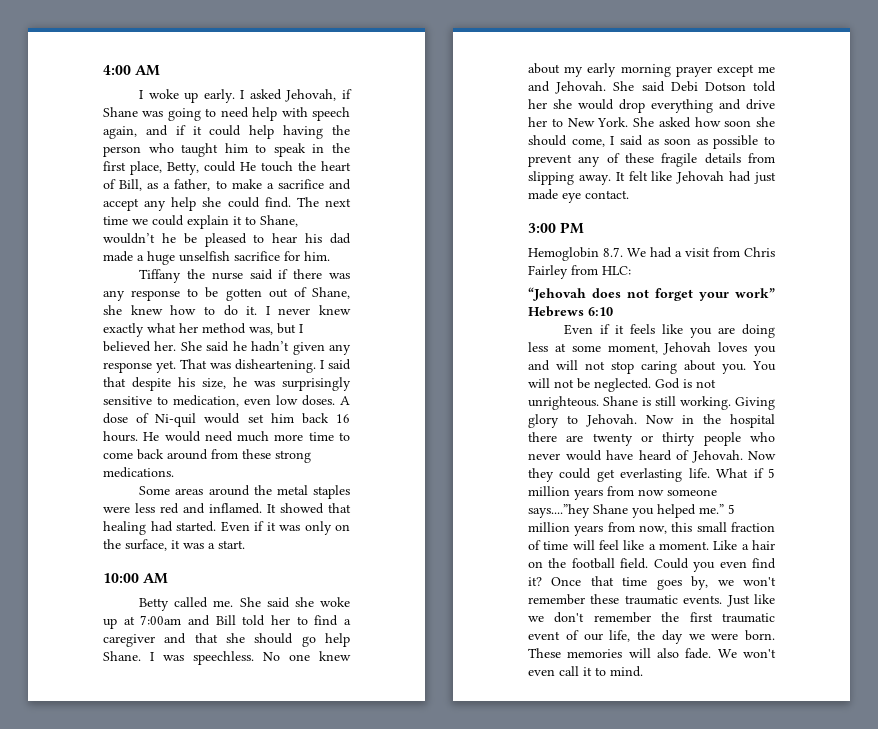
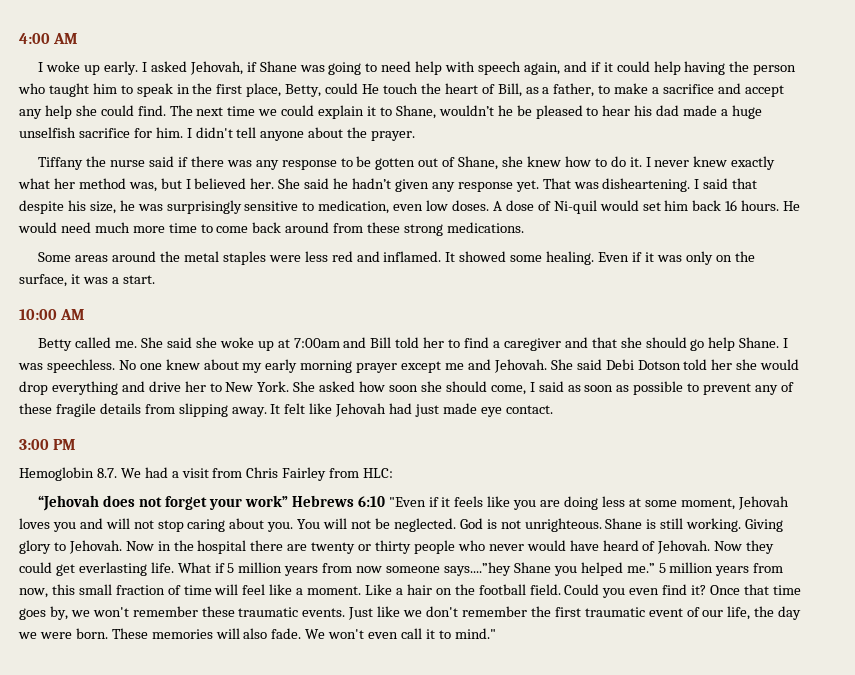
+ I didn't tell anyone about the prayer.
- It showed that healing had started.
+ It showed some healing.
- “Jehovah does not forget your work” Hebrews 6:10
- Even if it feels like you are doing less at some moment, Jehovah loves you and will not stop caring about you.
+ “Jehovah does not forget your work” Hebrews 6:10 "Even if it feels like you are doing less at some moment, Jehovah loves you and will not stop caring about you.
- We won't even call it to mind.
+ We won't even call it to mind."

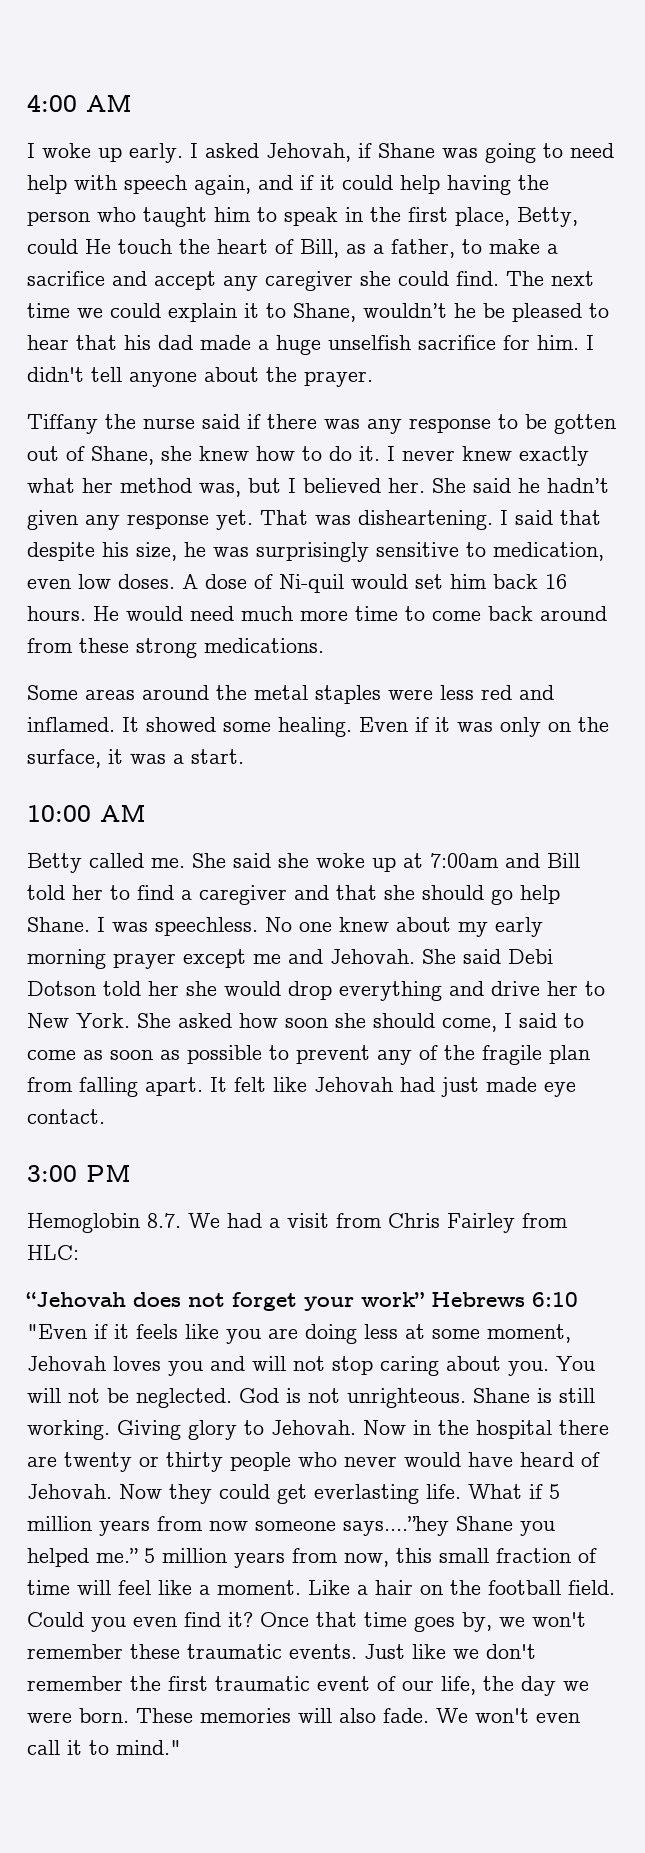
- I asked Jehovah, if Shane was going to need help with speech again, and if it could help having the person who taught him to speak in the first place, Betty, could He touch the heart of Bill, as a father, to make a sacrifice and accept any help she could find.
+ I asked Jehovah, if Shane was going to need help with speech again, and if it could help having the person who taught him to speak in the first place, Betty, could He touch the heart of Bill, as a father, to make a sacrifice and accept any caregiver she could find.
- The next time we could explain it to Shane, wouldn’t he be pleased to hear his dad made a huge unselfish sacrifice for him.
+ The next time we could explain it to Shane, wouldn’t he be pleased to hear that his dad made a huge unselfish sacrifice for him.
- She asked how soon she should come, I said as soon as possible to prevent any of these fragile details from slipping away.
+ She asked how soon she should come, I said to come as soon as possible to prevent any of the fragile plan from falling apart.

